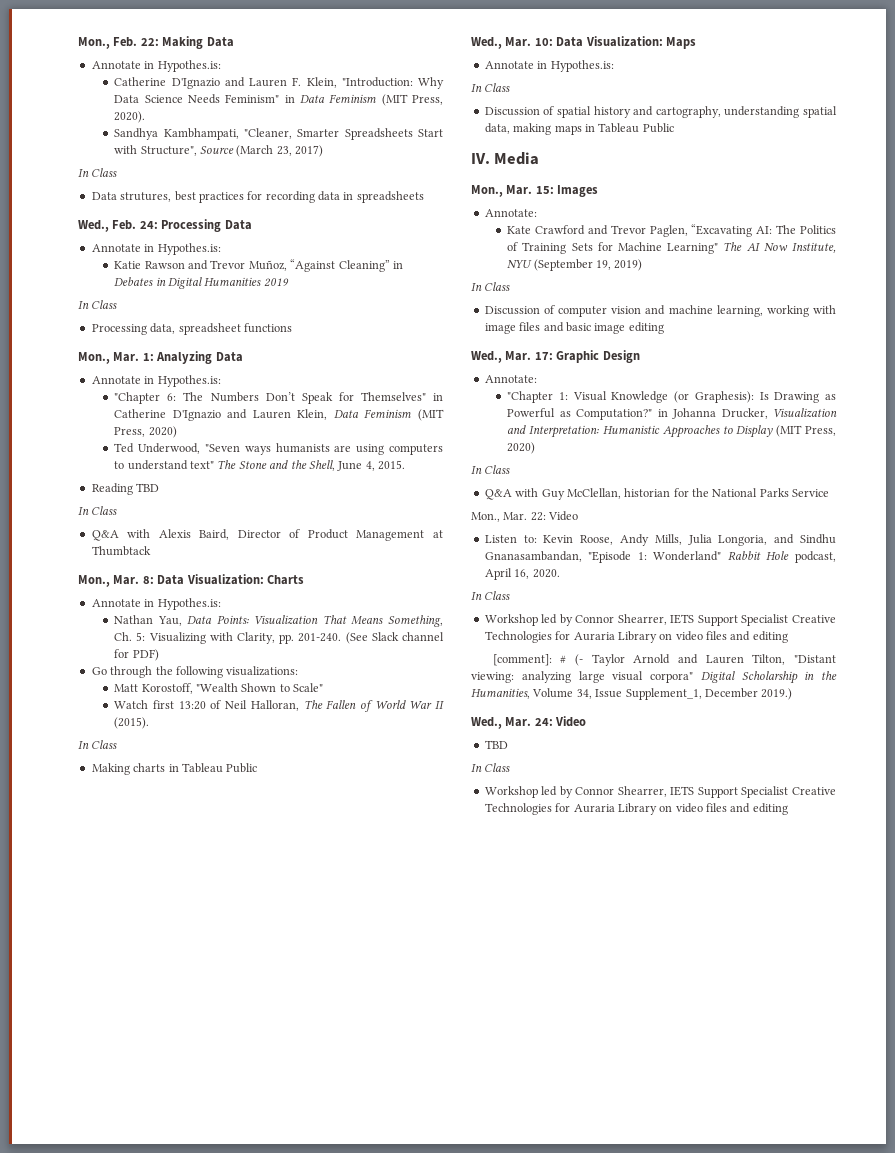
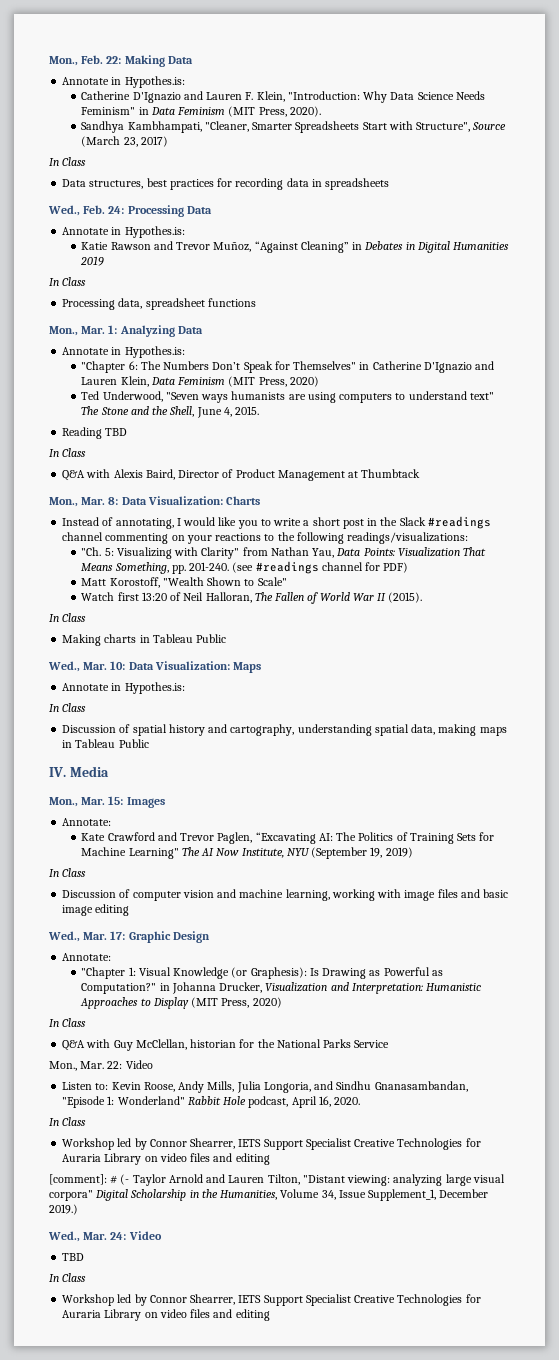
- Data strutures, best practices for recording data in spreadsheets
+ Data structures, best practices for recording data in spreadsheets
  Mon., Mar. 8: Data Visualization: Charts
- Annotate in Hypothes.is:
- Nathan Yau, Data Points: Visualization That Means Something, Ch. 5: Visualizing with Clarity, pp. 201-240. (See Slack channel for PDF)
- Go through the following visualizations:
+ Instead of annotating, I would like you to write a short post in the Slack #readings channel commenting on your reactions to the following readings/visualizations:
+ "Ch. 5: Visualizing with Clarity" from Nathan Yau, Data Points: Visualization That Means Something, pp. 201-240. (see #readings channel for PDF)

